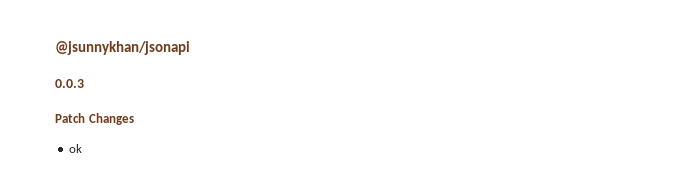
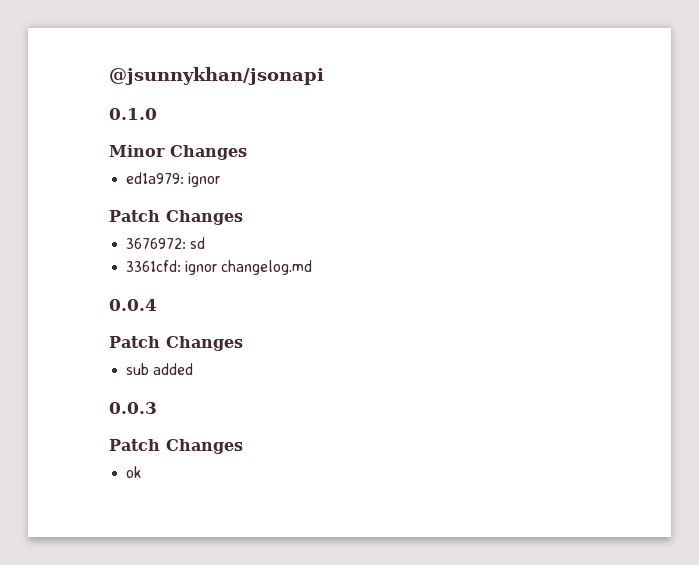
+ 0.1.0
+ Minor Changes
+ ed1a979: ignor
+ Patch Changes
+ 3676972: sd
+ 3361cfd: ignor changelog.md
+ 0.0.4
+ Patch Changes
+ sub added

